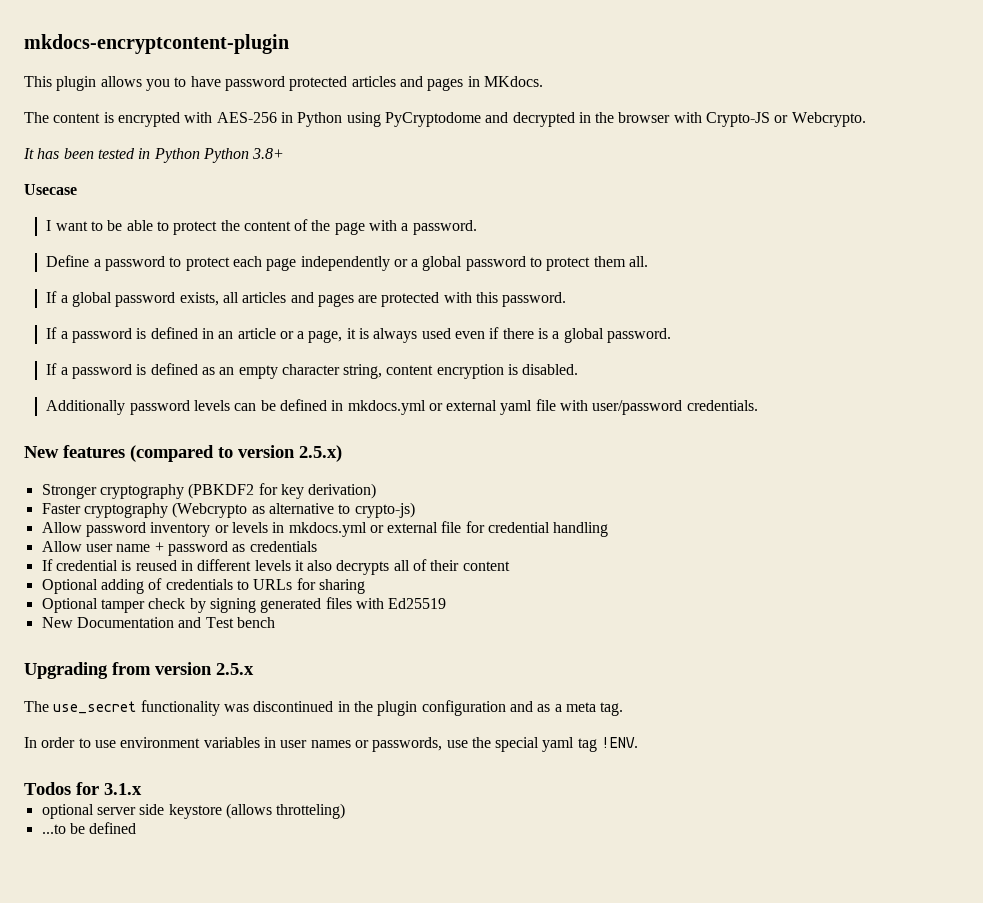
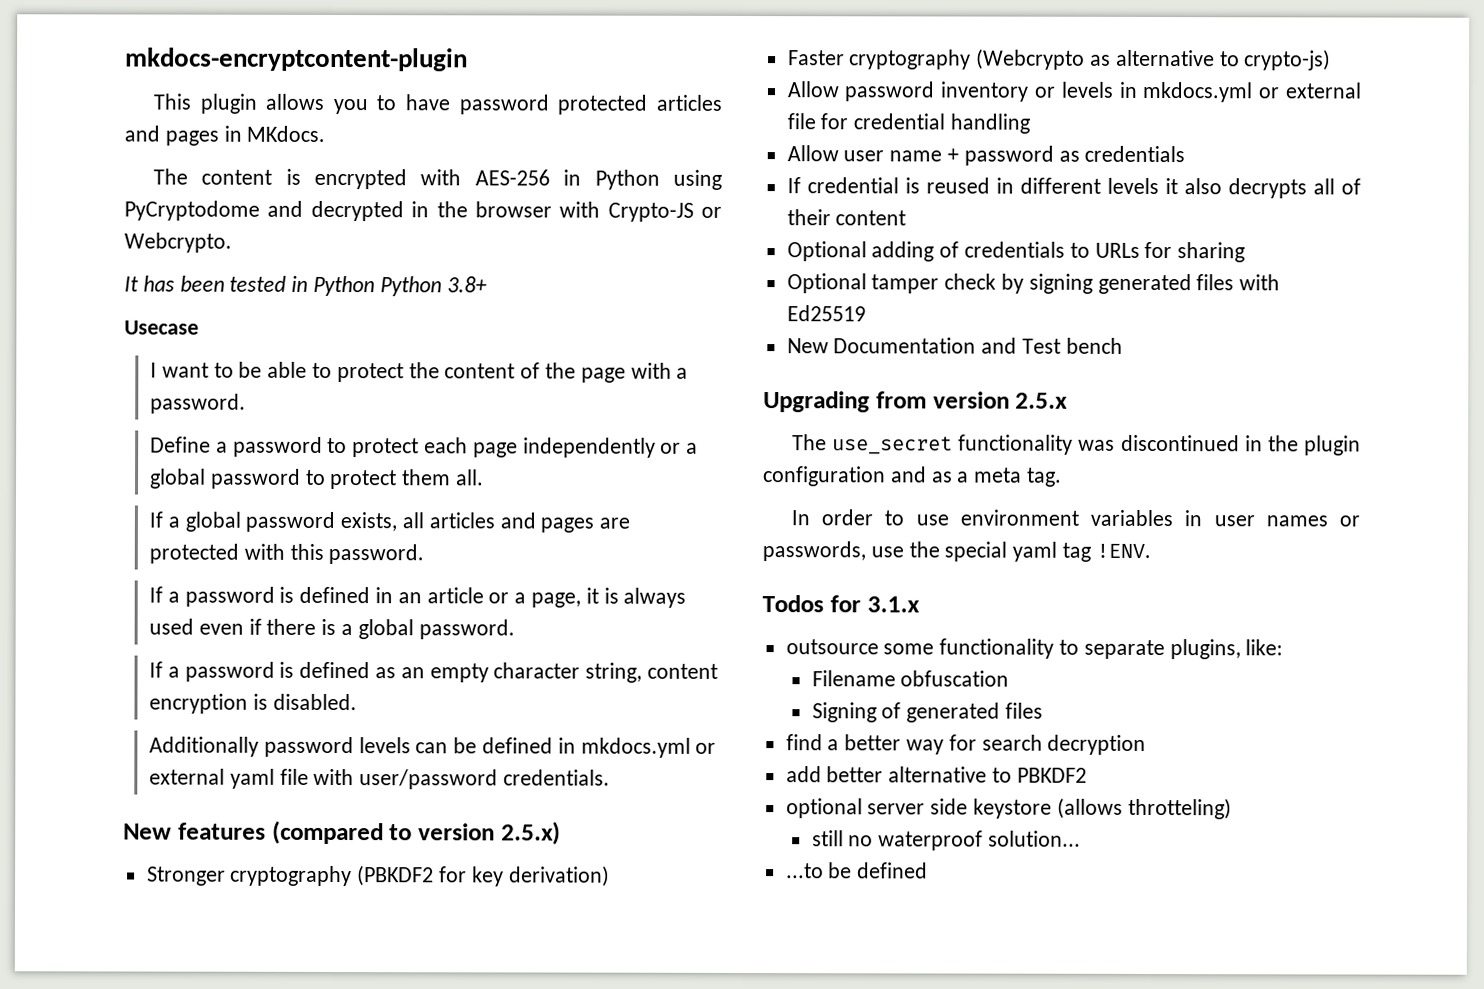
+ outsource some functionality to separate plugins, like:
+ Filename obfuscation
+ Signing of generated files
+ find a better way for search decryption
+ add better alternative to PBKDF2
+ still no waterproof solution...

